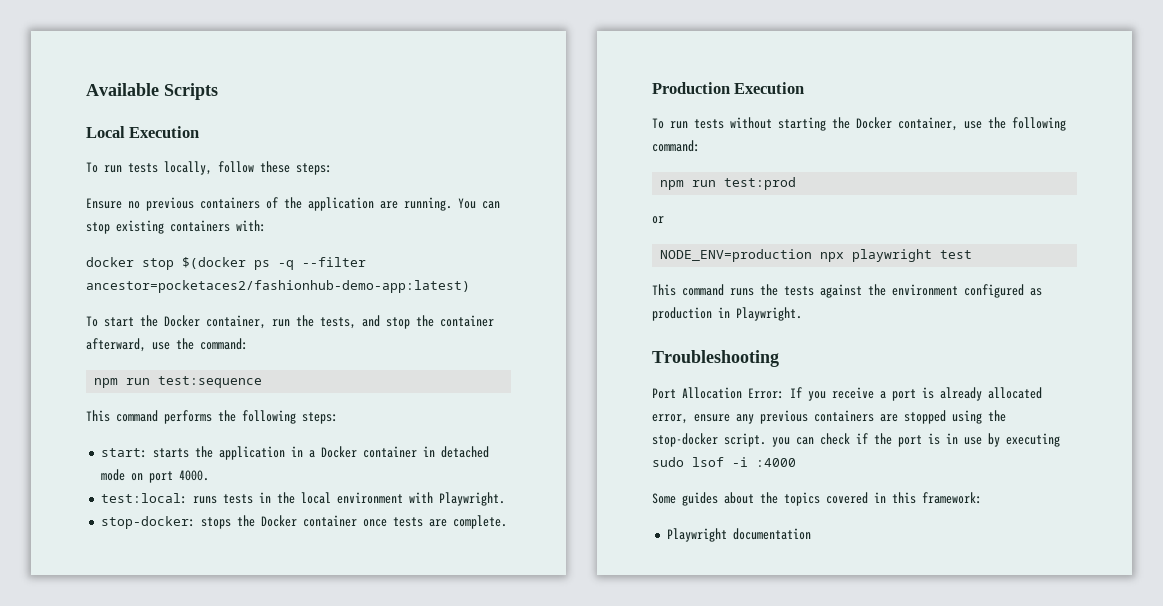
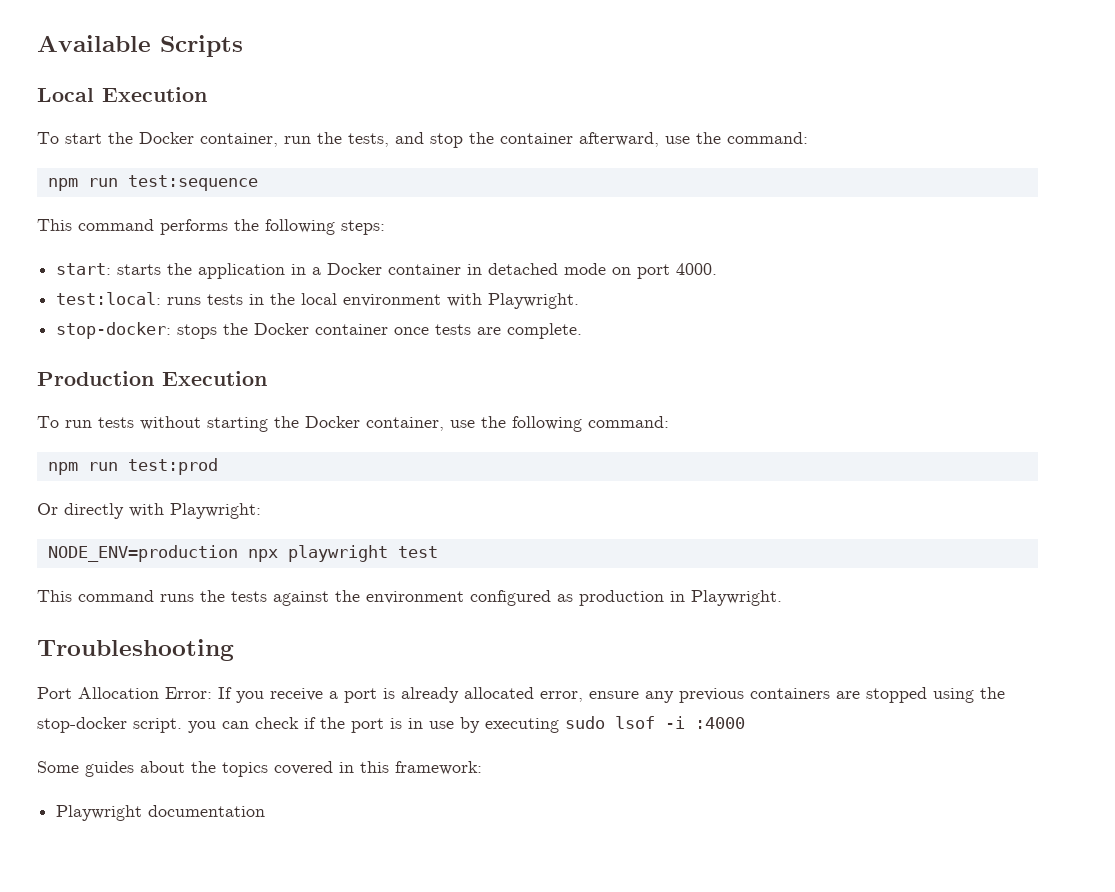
- To run tests locally, follow these steps:
- Ensure no previous containers of the application are running. You can stop existing containers with:
- docker stop $(docker ps -q --filter ancestor=pocketaces2/fashionhub-demo-app:latest)
- or
+ Or directly with Playwright:

